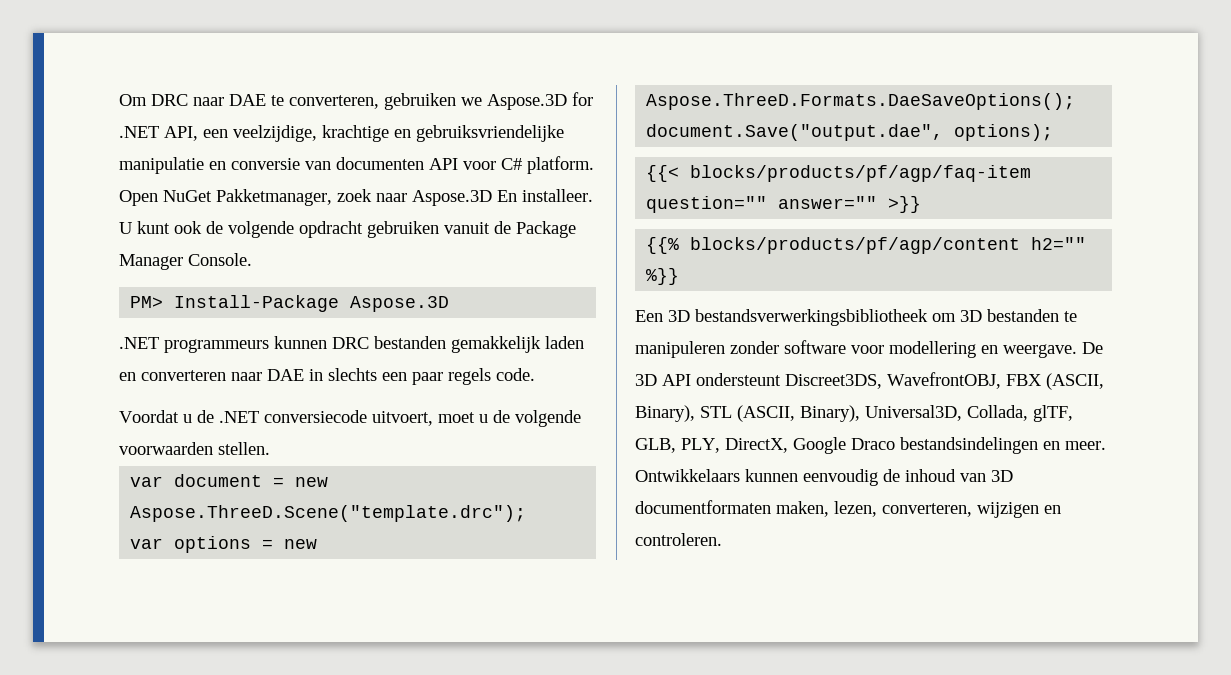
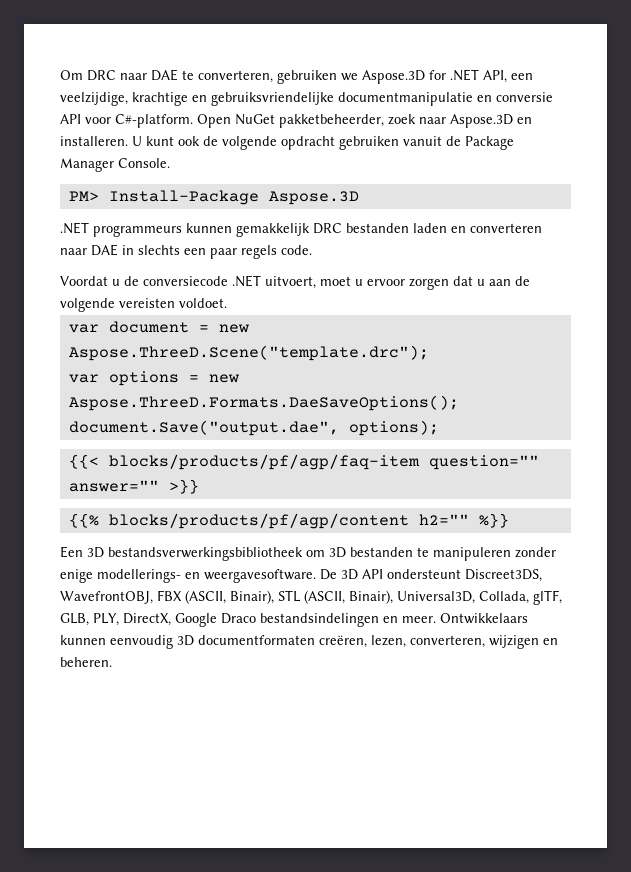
- Om DRC naar DAE te converteren, gebruiken we Aspose.3D for .NET API, een veelzijdige, krachtige en gebruiksvriendelijke manipulatie en conversie van documenten API voor C# platform.
+ Om DRC naar DAE te converteren, gebruiken we Aspose.3D for .NET API, een veelzijdige, krachtige en gebruiksvriendelijke documentmanipulatie en conversie API voor C#-platform.
- Open NuGet Pakketmanager, zoek naar Aspose.3D En installeer.
+ Open NuGet pakketbeheerder, zoek naar Aspose.3D en installeren.
- .NET programmeurs kunnen DRC bestanden gemakkelijk laden en converteren naar DAE in slechts een paar regels code.
+ .NET programmeurs kunnen gemakkelijk DRC bestanden laden en converteren naar DAE in slechts een paar regels code.
- Voordat u de .NET conversiecode uitvoert, moet u de volgende voorwaarden stellen.
+ Voordat u de conversiecode .NET uitvoert, moet u ervoor zorgen dat u aan de volgende vereisten voldoet.
- Een 3D bestandsverwerkingsbibliotheek om 3D bestanden te manipuleren zonder software voor modellering en weergave.
+ Een 3D bestandsverwerkingsbibliotheek om 3D bestanden te manipuleren zonder enige modellerings- en weergavesoftware.
- De 3D API ondersteunt Discreet3DS, WavefrontOBJ, FBX (ASCII, Binary), STL (ASCII, Binary), Universal3D, Collada, glTF, GLB, PLY, DirectX, Google Draco bestandsindelingen en meer.
+ De 3D API ondersteunt Discreet3DS, WavefrontOBJ, FBX (ASCII, Binair), STL (ASCII, Binair), Universal3D, Collada, glTF, GLB, PLY, DirectX, Google Draco bestandsindelingen en meer.
- Ontwikkelaars kunnen eenvoudig de inhoud van 3D documentformaten maken, lezen, converteren, wijzigen en controleren.
+ Ontwikkelaars kunnen eenvoudig 3D documentformaten creëren, lezen, converteren, wijzigen en beheren.

